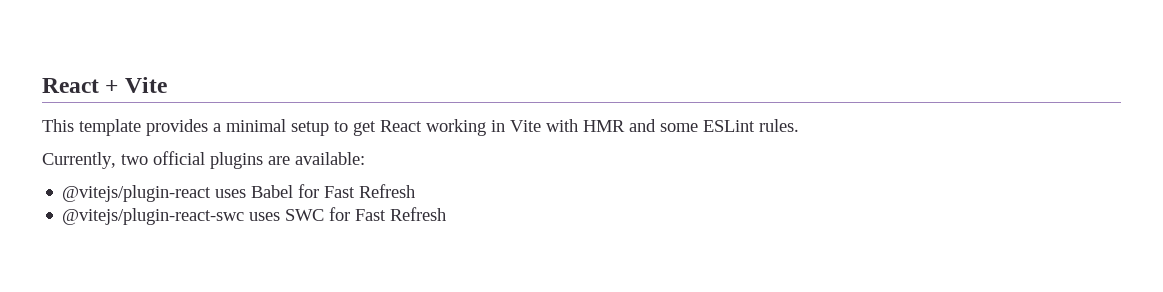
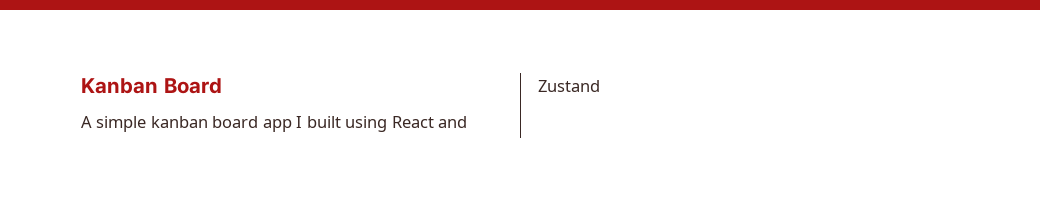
- React + Vite
- This template provides a minimal setup to get React working in Vite with HMR and some ESLint rules.
- Currently, two official plugins are available:
- @vitejs/plugin-react uses Babel for Fast Refresh
- @vitejs/plugin-react-swc uses SWC for Fast Refresh
+ Kanban Board
+ A simple kanban board app I built using React and Zustand

